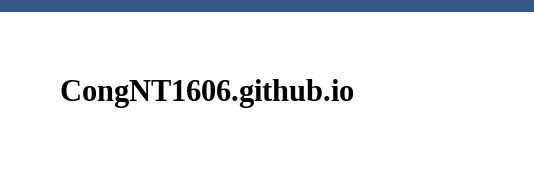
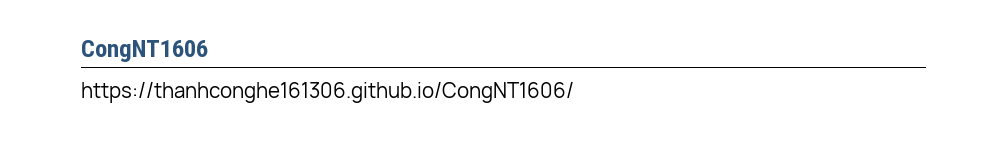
- CongNT1606.github.io
+ CongNT1606
+ https://thanhconghe161306.github.io/CongNT1606/

